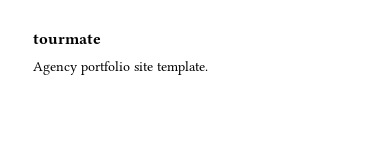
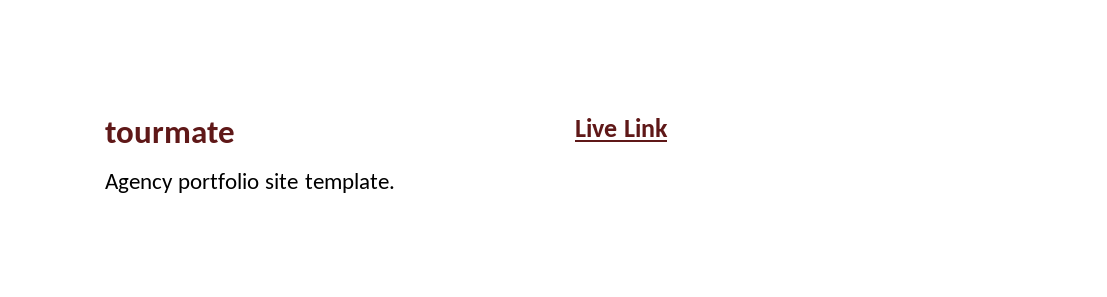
+ Live Link

